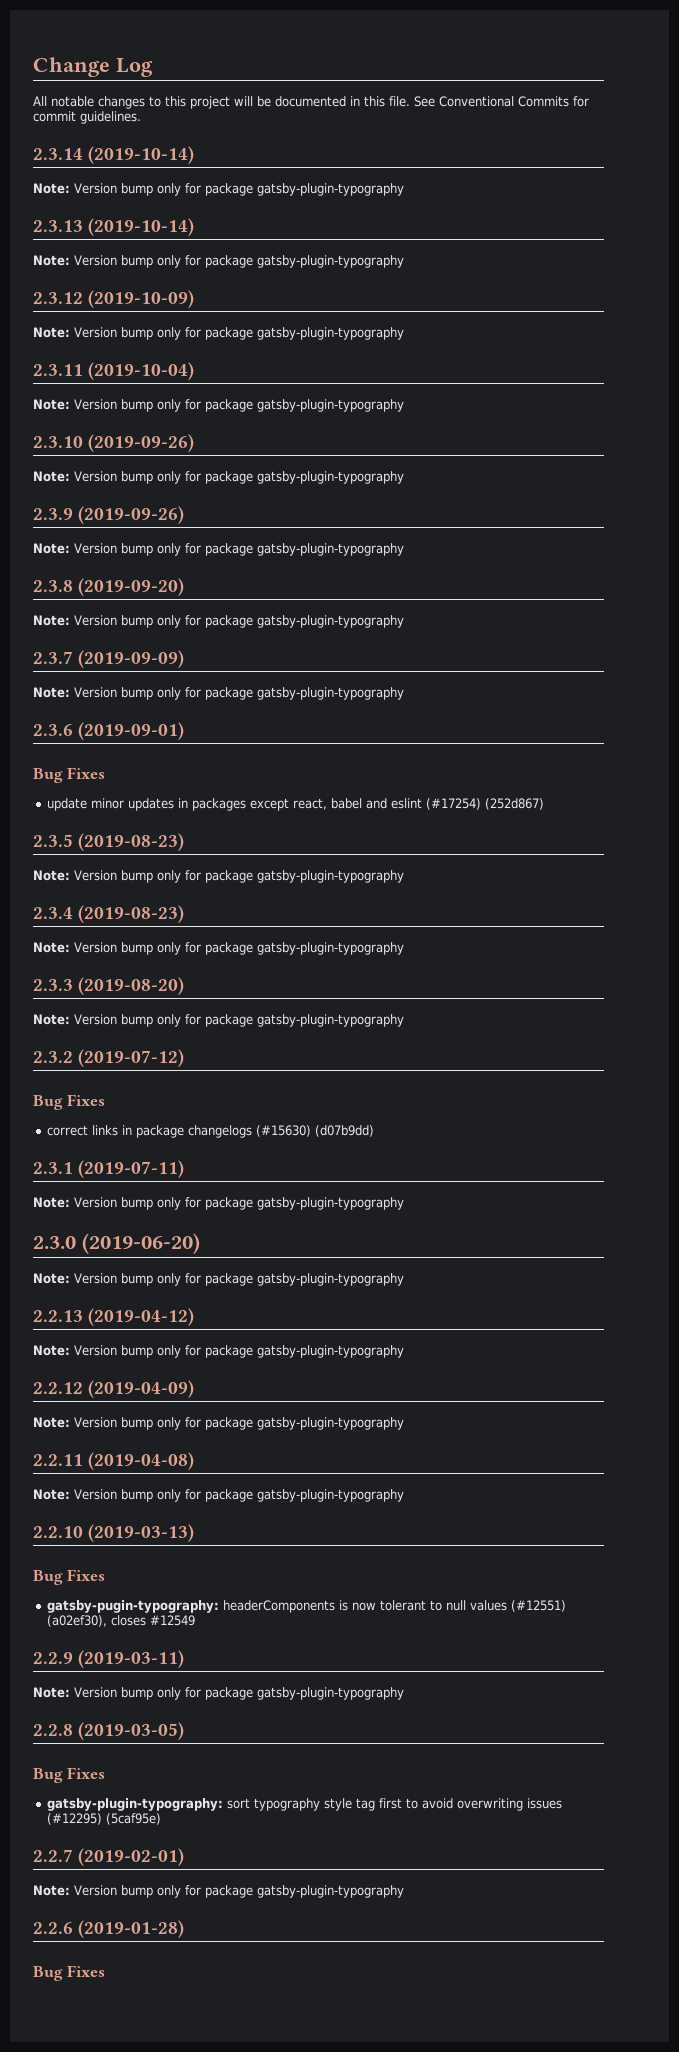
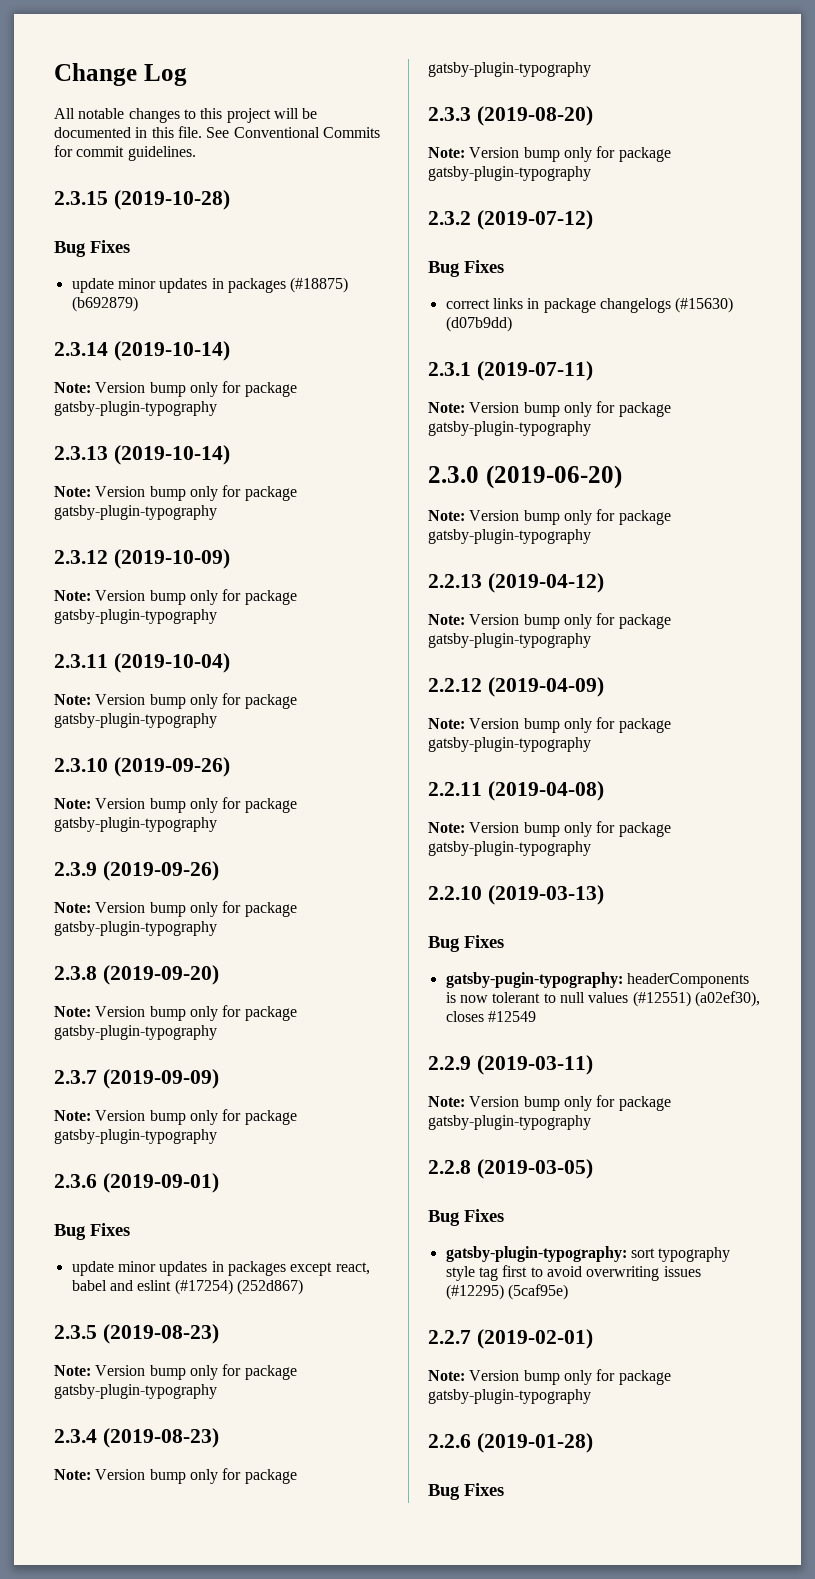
+ 2.3.15 (2019-10-28)
+ Bug Fixes
+ update minor updates in packages (#18875) (b692879)

